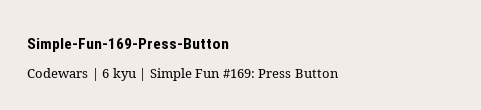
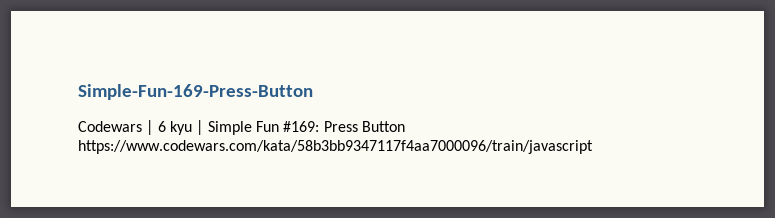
- Codewars | 6 kyu | Simple Fun #169: Press Button
+ Codewars | 6 kyu | Simple Fun #169: Press Button https://www.codewars.com/kata/58b3bb9347117f4aa7000096/train/javascript

